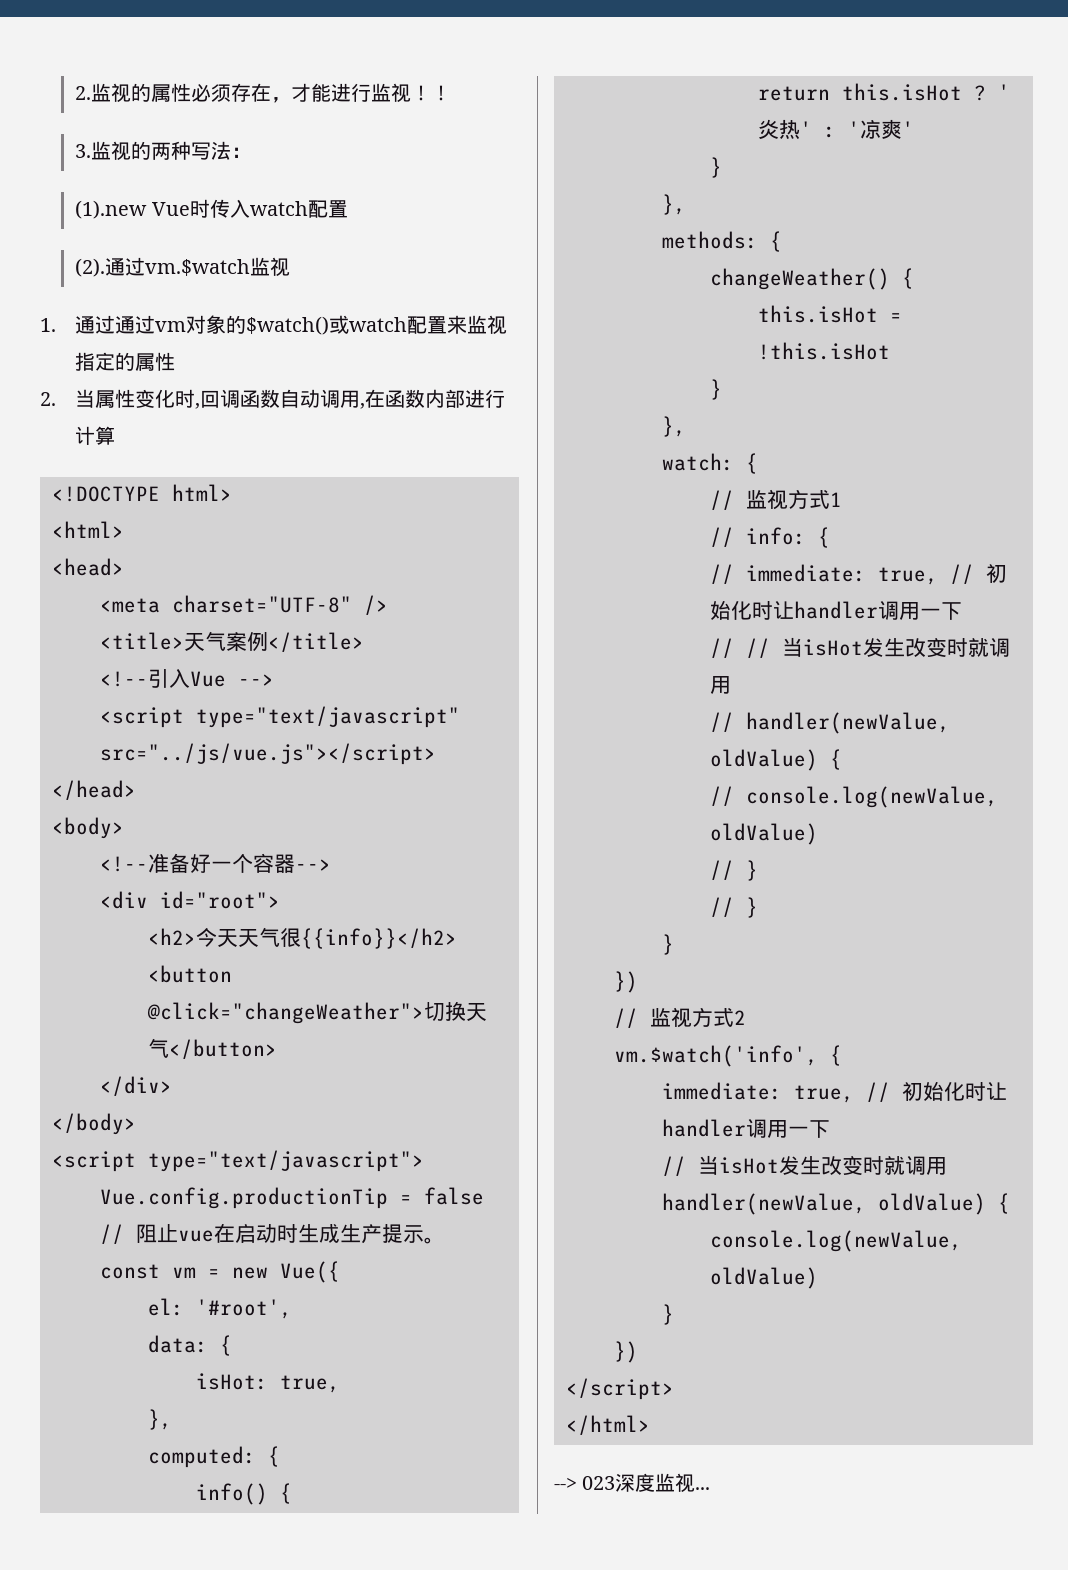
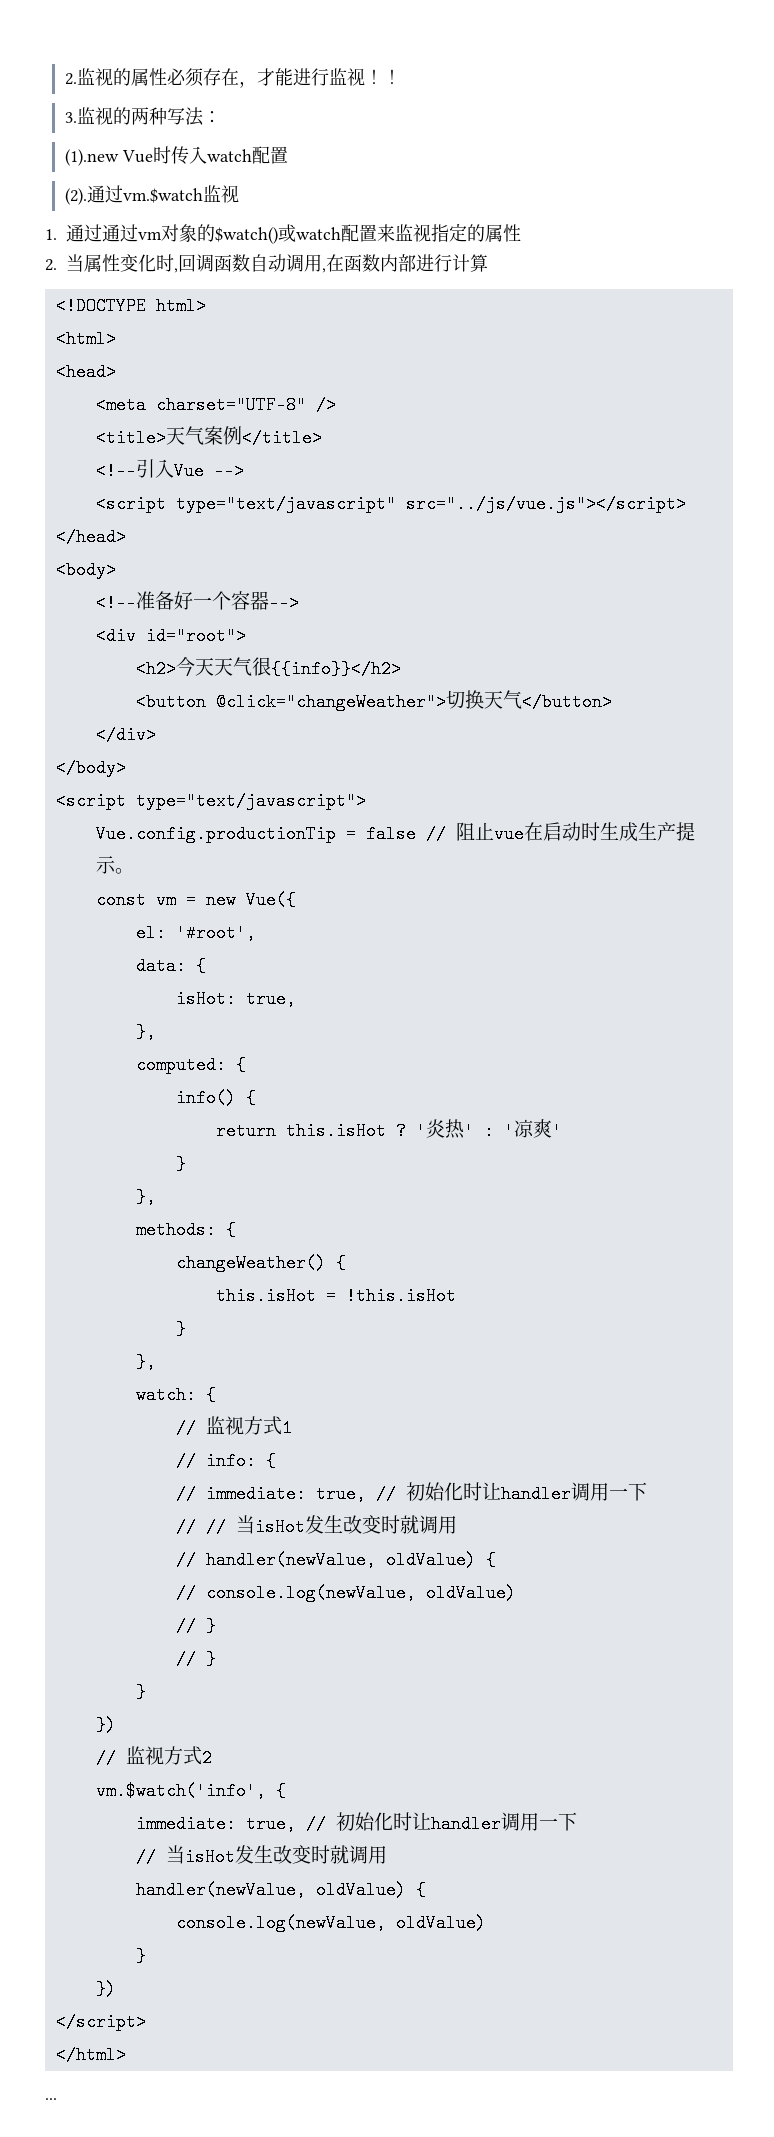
- --> 023深度监视...
+ ...

